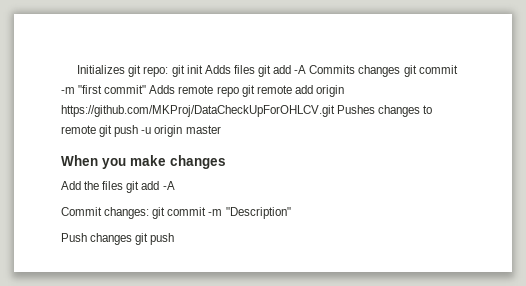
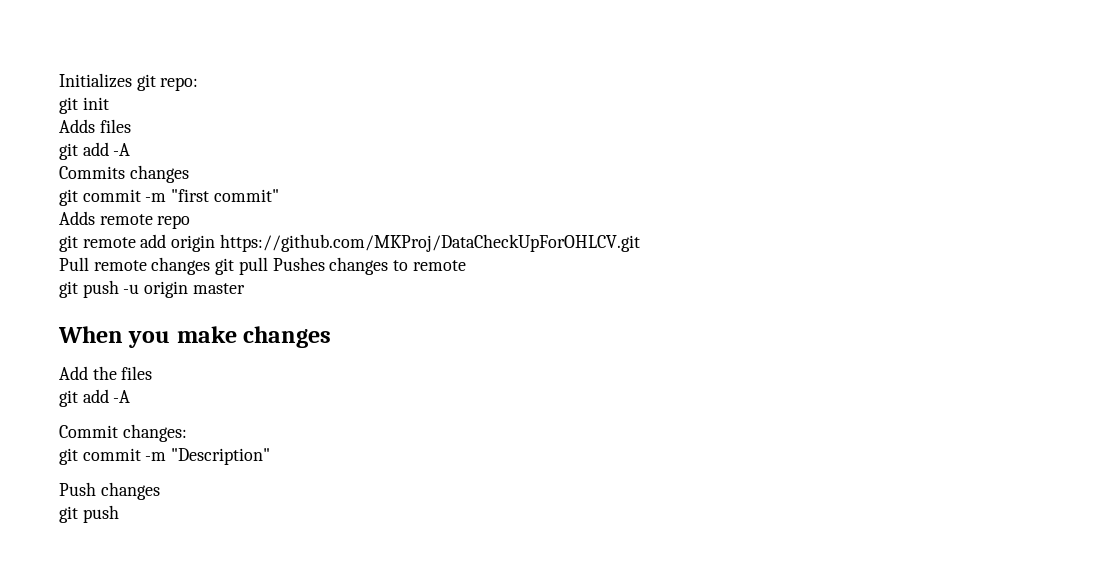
- Initializes git repo: git init Adds files git add -A Commits changes git commit -m "first commit" Adds remote repo git remote add origin https://github.com/MKProj/DataCheckUpForOHLCV.git Pushes changes to remote git push -u origin master
+ Initializes git repo:
+ git init
+ Adds files
+ git add -A
+ Commits changes
+ git commit -m "first commit"
+ Adds remote repo
+ git remote add origin https://github.com/MKProj/DataCheckUpForOHLCV.git
+ Pull remote changes git pull Pushes changes to remote
+ git push -u origin master
- Add the files git add -A
+ Add the files
+ git add -A
- Commit changes: git commit -m "Description"
+ Commit changes:
+ git commit -m "Description"
- Push changes git push
+ Push changes
+ git push

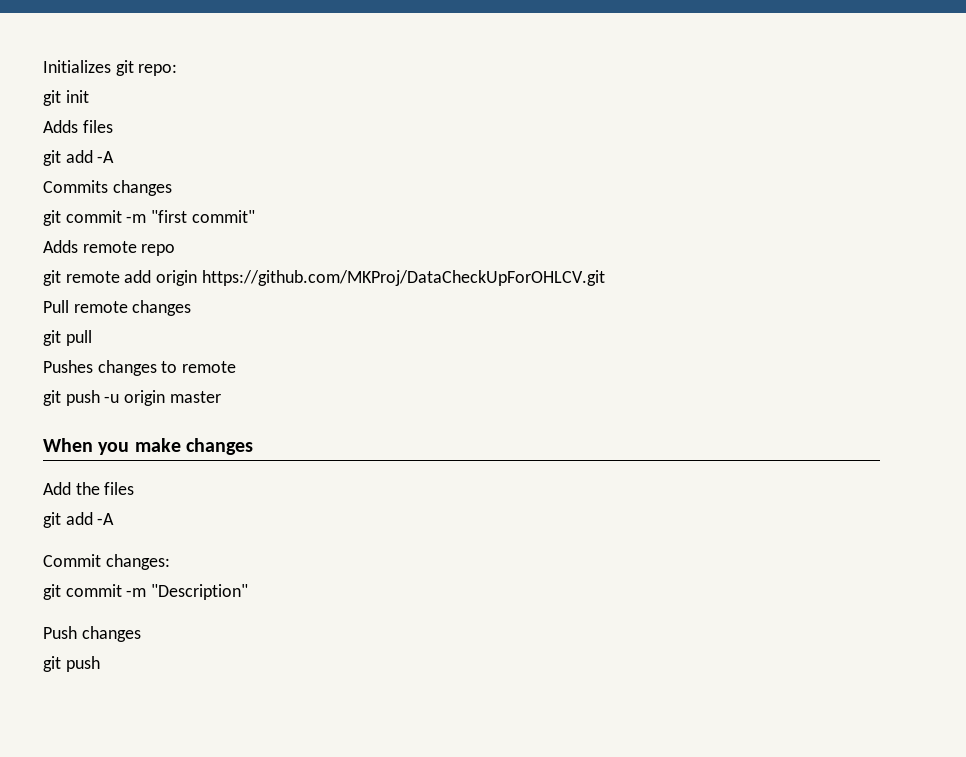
- Pull remote changes git pull Pushes changes to remote
+ Pull remote changes
+ git pull
+ Pushes changes to remote

